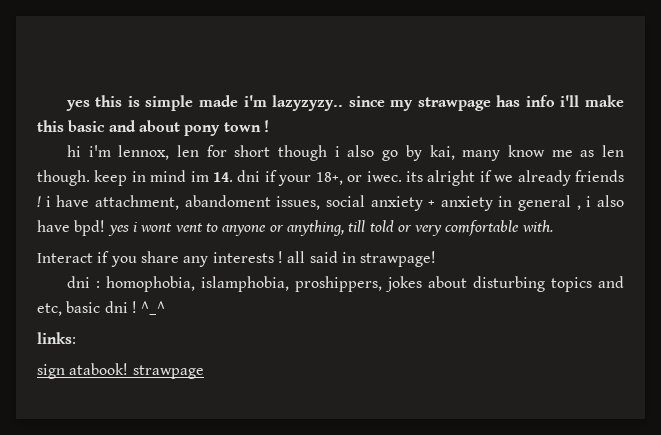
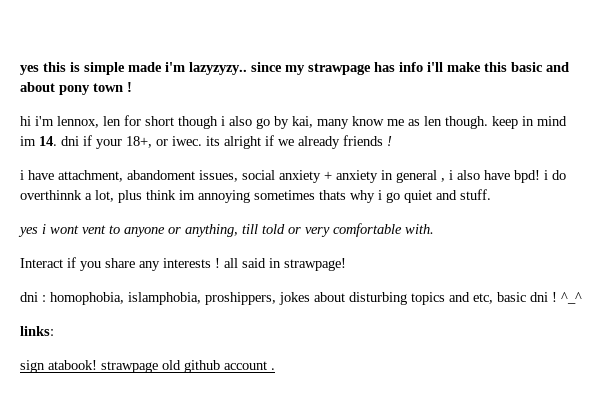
- hi i'm lennox, len for short though i also go by kai, many know me as len though. keep in mind im 14. dni if your 18+, or iwec. its alright if we already friends ! i have attachment, abandoment issues, social anxiety + anxiety in general , i also have bpd! yes i wont vent to anyone or anything, till told or very comfortable with.
+ hi i'm lennox, len for short though i also go by kai, many know me as len though. keep in mind im 14. dni if your 18+, or iwec. its alright if we already friends !
+ i have attachment, abandoment issues, social anxiety + anxiety in general , i also have bpd! i do overthinnk a lot, plus think im annoying sometimes thats why i go quiet and stuff.
+ yes i wont vent to anyone or anything, till told or very comfortable with.
- sign atabook! strawpage
+ sign atabook! strawpage old github account .

